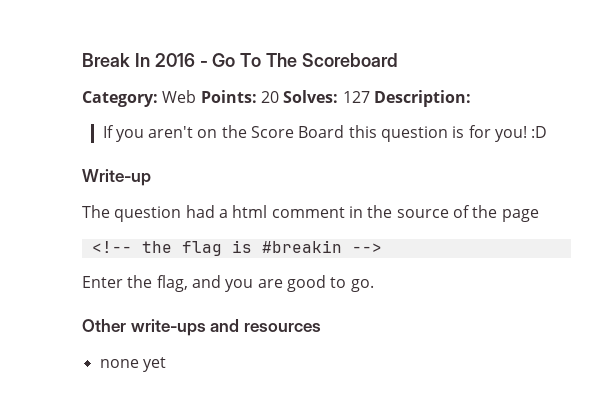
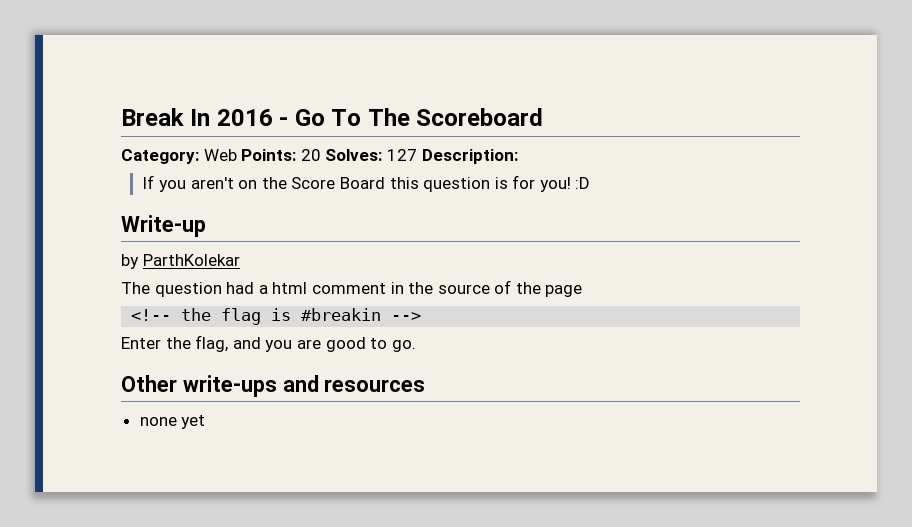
+ by ParthKolekar

